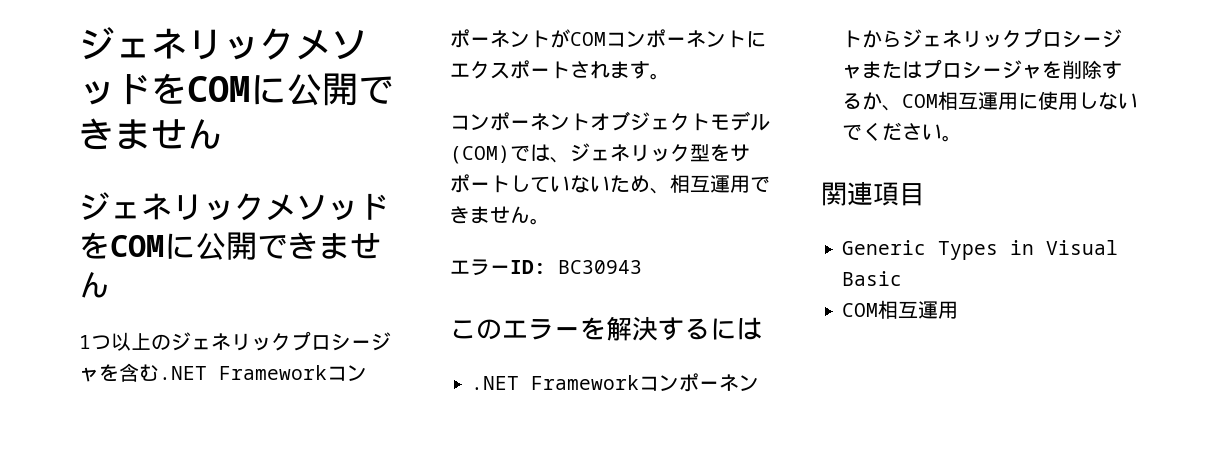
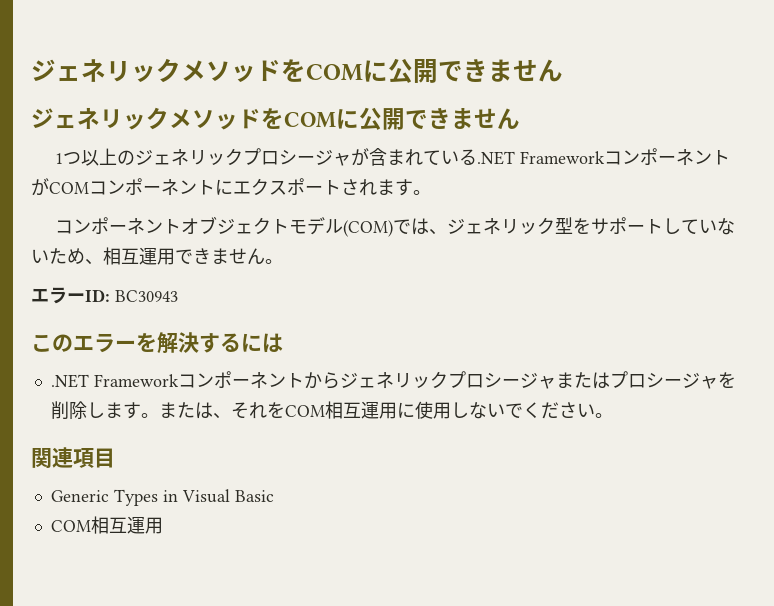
- 1つ以上のジェネリックプロシージャを含む.NET FrameworkコンポーネントがCOMコンポーネントにエクスポートされます。
+ 1つ以上のジェネリックプロシージャが含まれている.NET FrameworkコンポーネントがCOMコンポーネントにエクスポートされます。
- .NET Frameworkコンポーネントからジェネリックプロシージャまたはプロシージャを削除するか、COM相互運用に使用しないでください。
+ .NET Frameworkコンポーネントからジェネリックプロシージャまたはプロシージャを削除します。または、それをCOM相互運用に使用しないでください。

